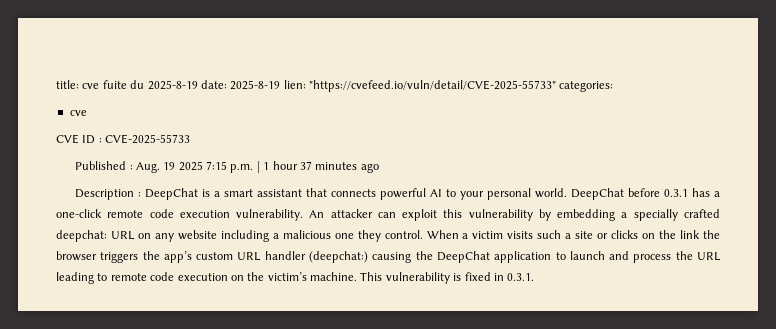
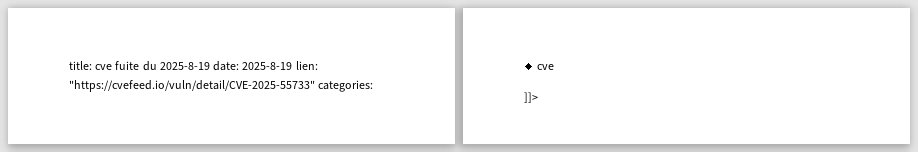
- CVE ID : CVE-2025-55733
- Published : Aug. 19 2025 7:15 p.m. | 1 hour 37 minutes ago
- Description : DeepChat is a smart assistant that connects powerful AI to your personal world. DeepChat before 0.3.1 has a one-click remote code execution vulnerability. An attacker can exploit this vulnerability by embedding a specially crafted deepchat: URL on any website including a malicious one they control. When a victim visits such a site or clicks on the link the browser triggers the app’s custom URL handler (deepchat:) causing the DeepChat application to launch and process the URL leading to remote code execution on the victim’s machine. This vulnerability is fixed in 0.3.1.
+ ]]>

